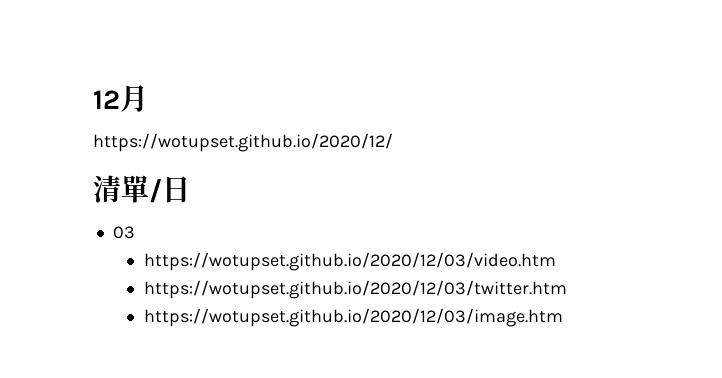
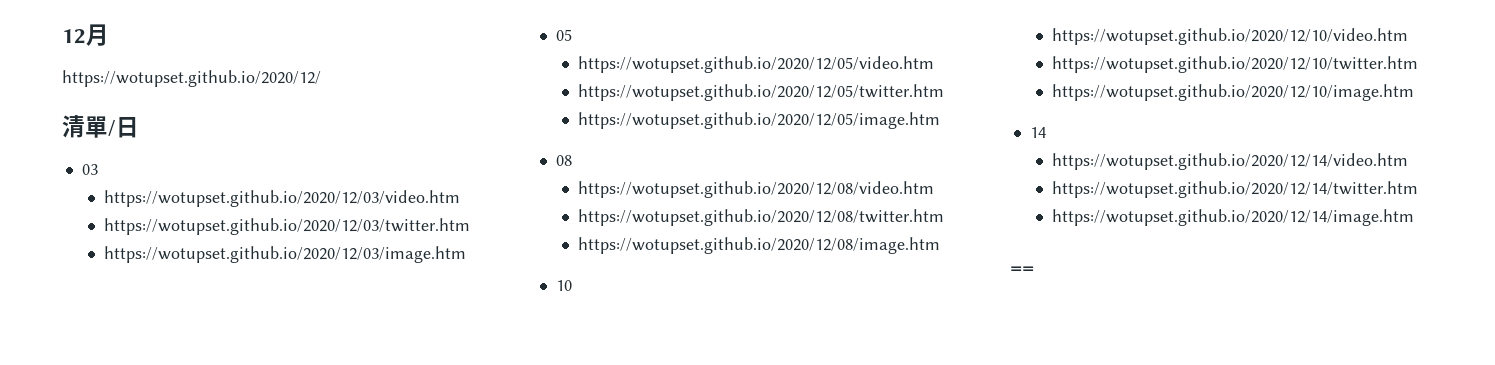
+ 05
+ https://wotupset.github.io/2020/12/05/video.htm
+ https://wotupset.github.io/2020/12/05/twitter.htm
+ https://wotupset.github.io/2020/12/05/image.htm
+ 08
+ https://wotupset.github.io/2020/12/08/video.htm
+ https://wotupset.github.io/2020/12/08/twitter.htm
+ https://wotupset.github.io/2020/12/08/image.htm
+ 10
+ https://wotupset.github.io/2020/12/10/video.htm
+ https://wotupset.github.io/2020/12/10/twitter.htm
+ https://wotupset.github.io/2020/12/10/image.htm
+ 14
+ https://wotupset.github.io/2020/12/14/video.htm
+ https://wotupset.github.io/2020/12/14/twitter.htm
+ https://wotupset.github.io/2020/12/14/image.htm
+ ==

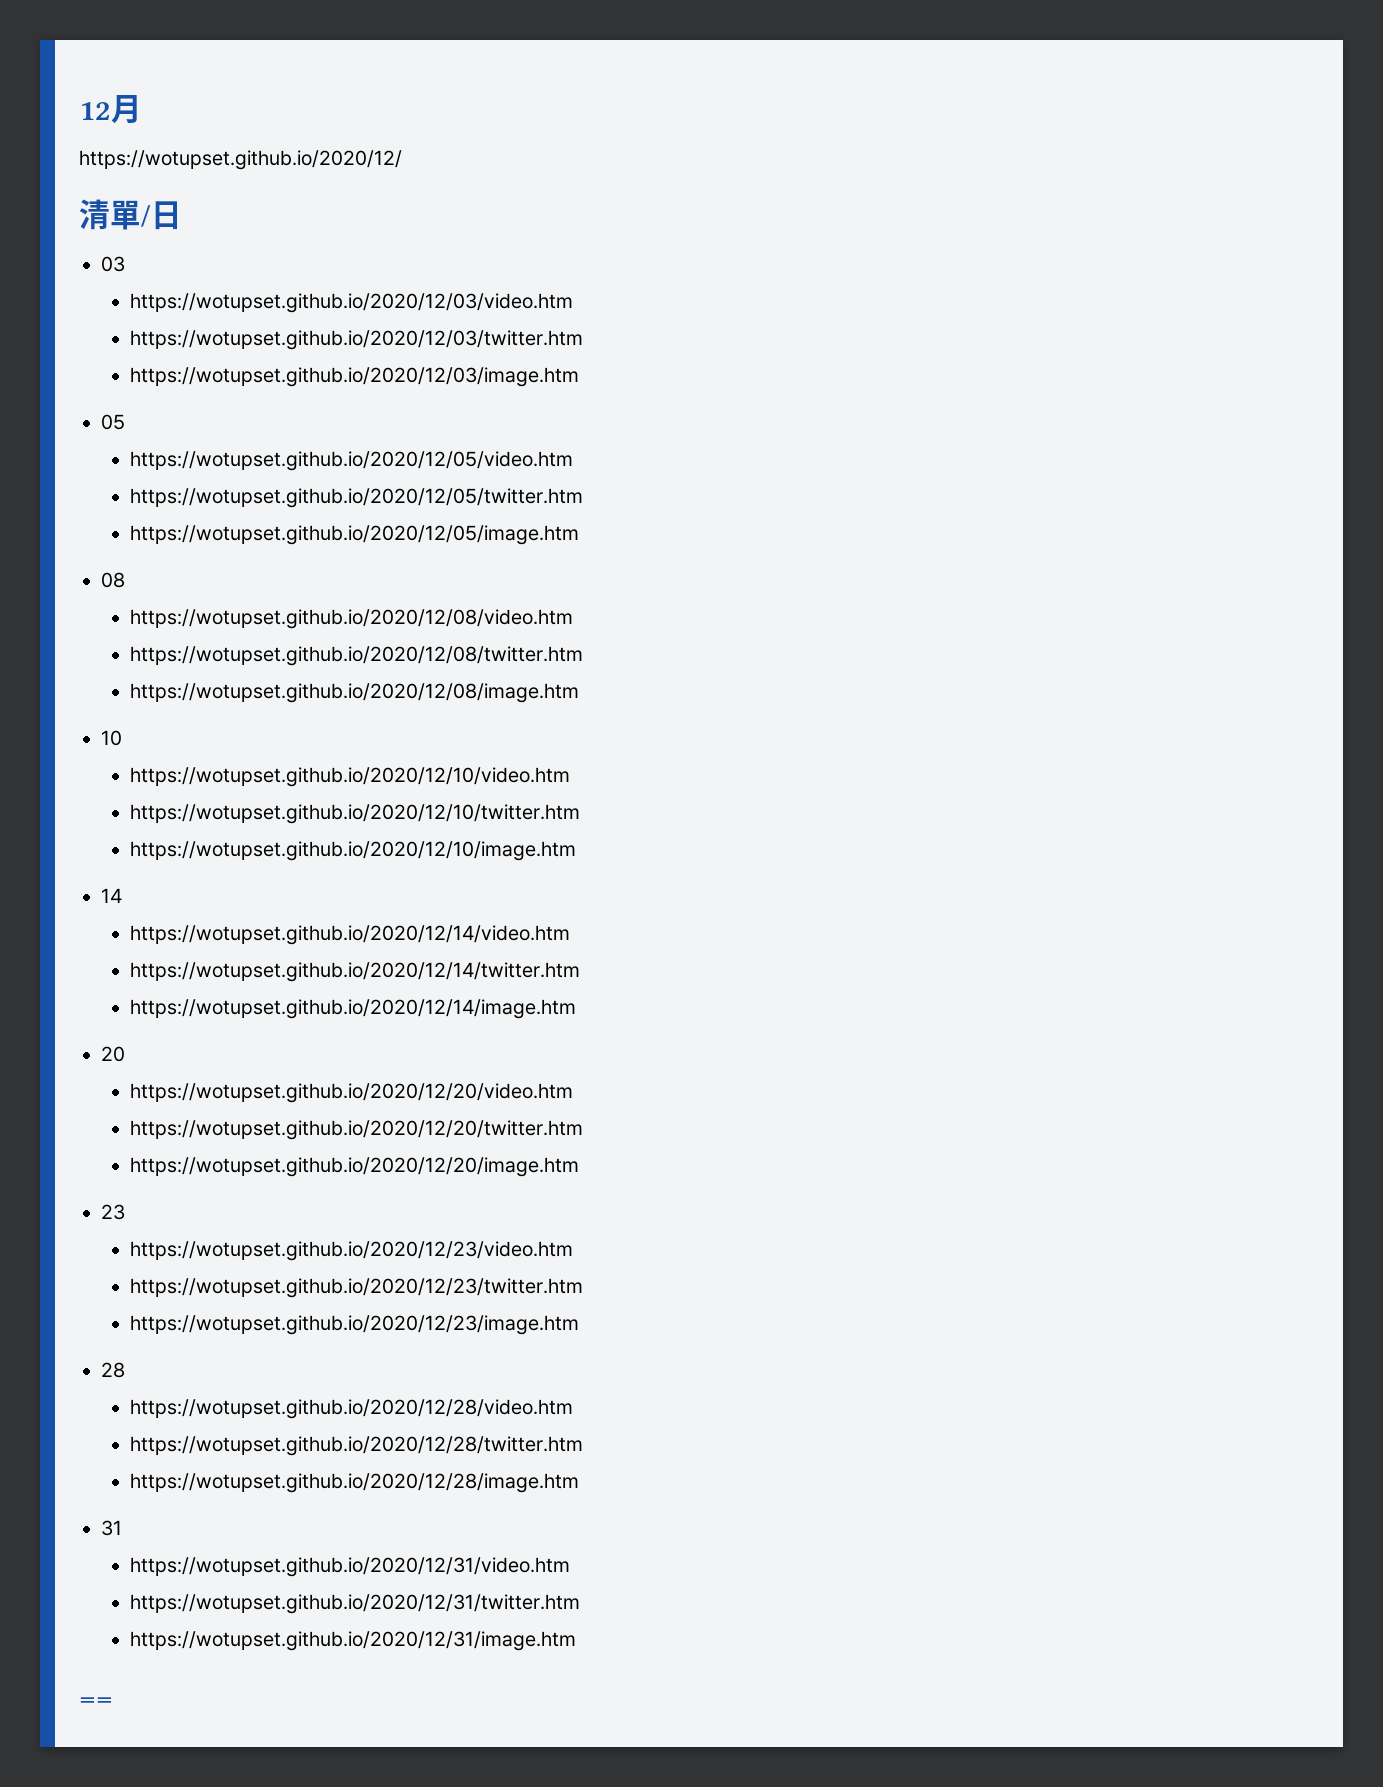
+ 20
+ https://wotupset.github.io/2020/12/20/video.htm
+ https://wotupset.github.io/2020/12/20/twitter.htm
+ https://wotupset.github.io/2020/12/20/image.htm
+ 23
+ https://wotupset.github.io/2020/12/23/video.htm
+ https://wotupset.github.io/2020/12/23/twitter.htm
+ https://wotupset.github.io/2020/12/23/image.htm
+ 28
+ https://wotupset.github.io/2020/12/28/video.htm
+ https://wotupset.github.io/2020/12/28/twitter.htm
+ https://wotupset.github.io/2020/12/28/image.htm
+ 31
+ https://wotupset.github.io/2020/12/31/video.htm
+ https://wotupset.github.io/2020/12/31/twitter.htm
+ https://wotupset.github.io/2020/12/31/image.htm

